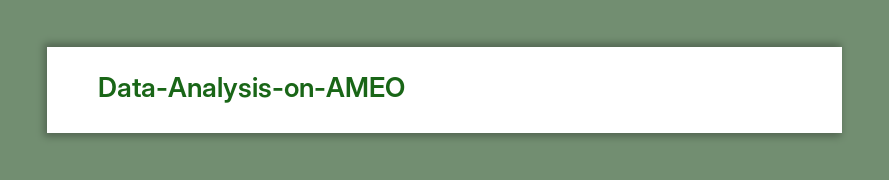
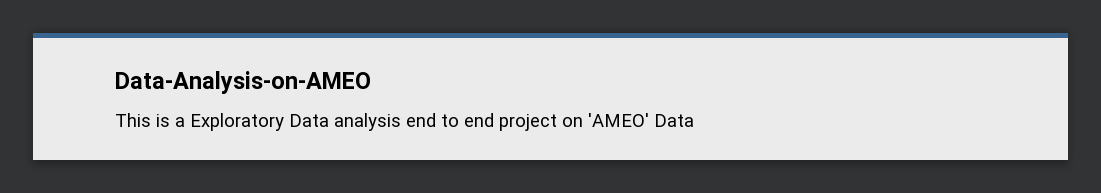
+ This is a Exploratory Data analysis end to end project on 'AMEO' Data

